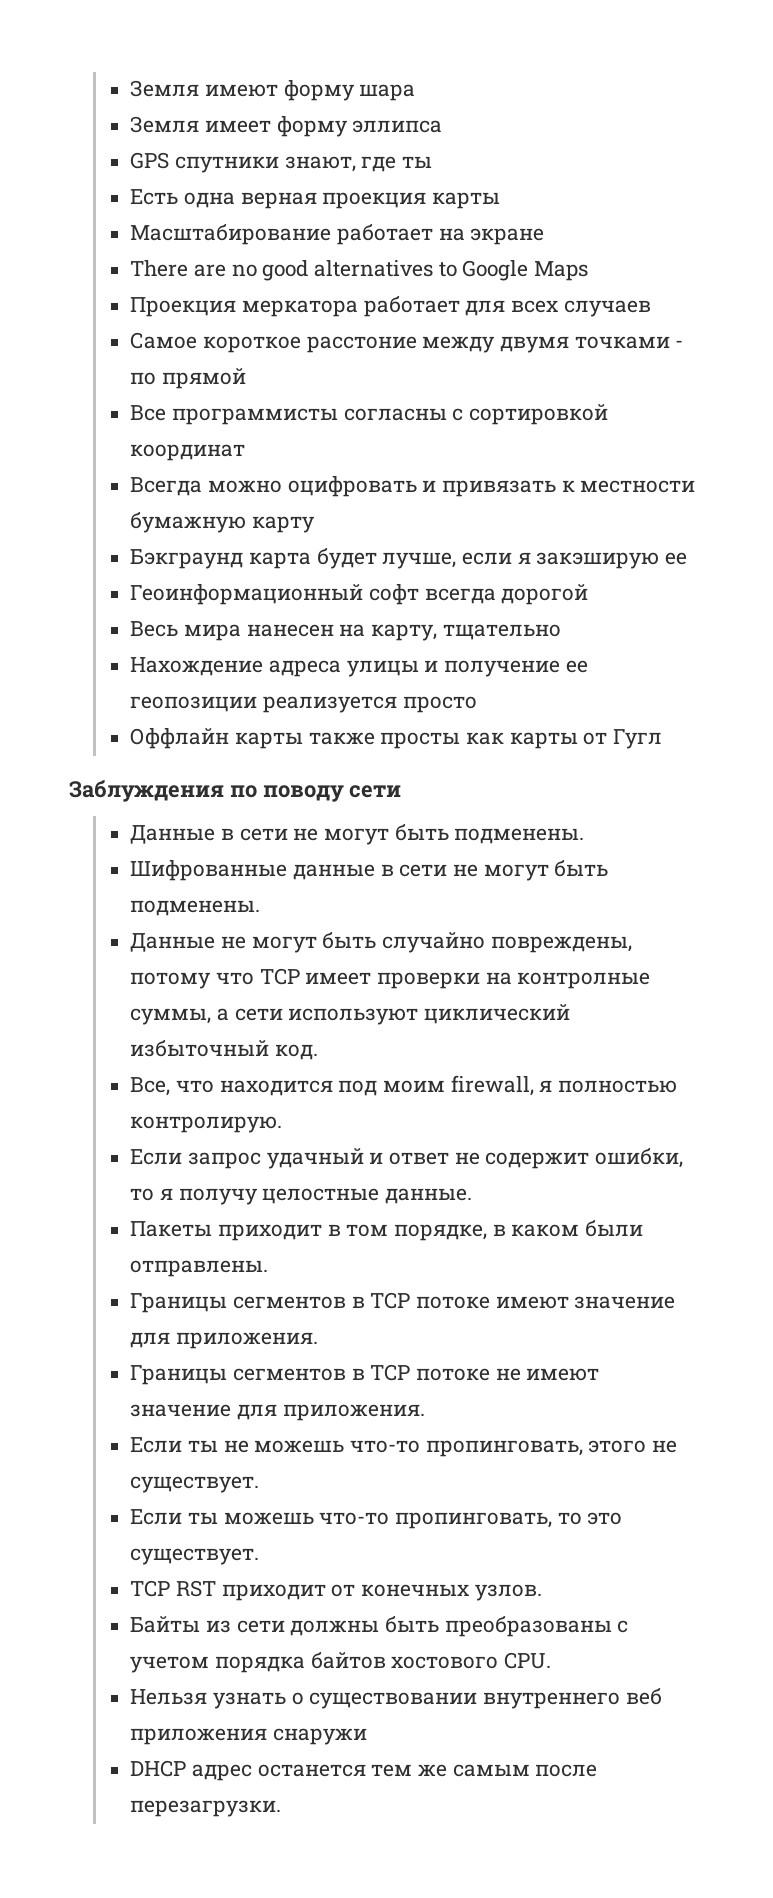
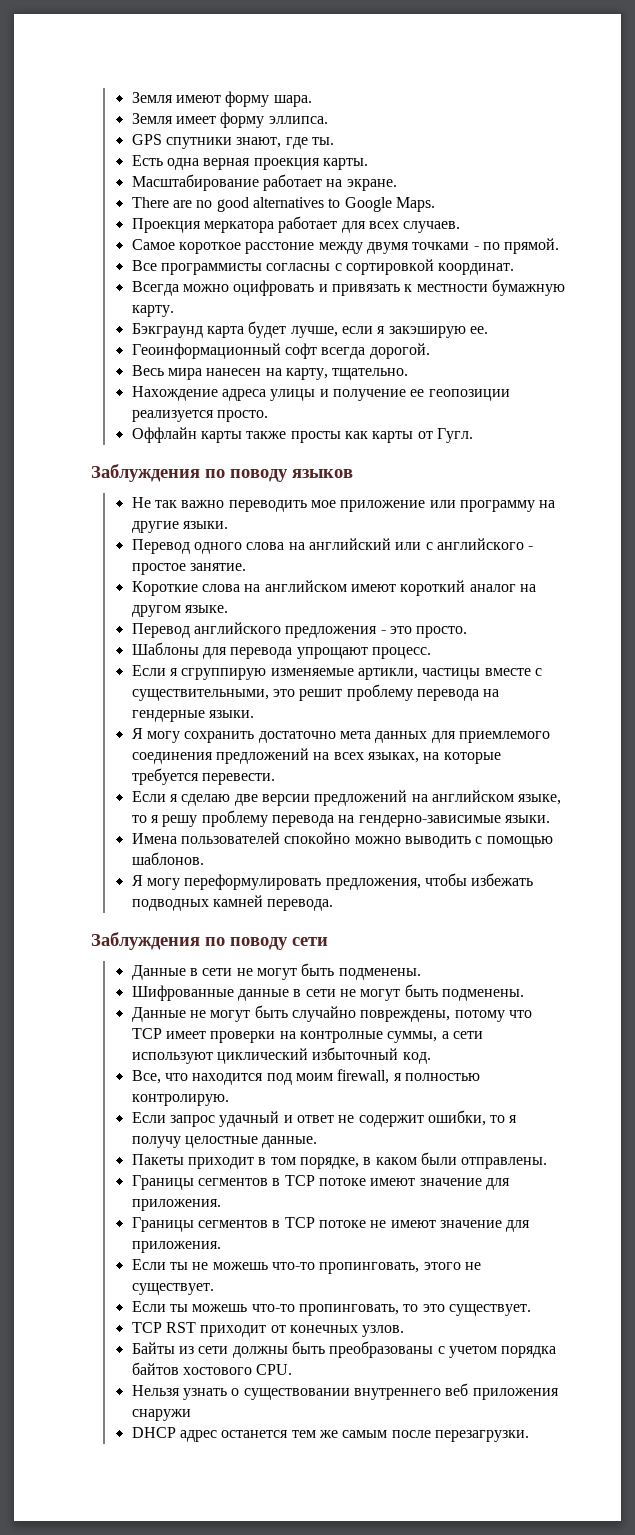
- Земля имеют форму шара
+ Земля имеют форму шара.
- Земля имеет форму эллипса
+ Земля имеет форму эллипса.
- GPS спутники знают, где ты
+ GPS спутники знают, где ты.
- Есть одна верная проекция карты
+ Есть одна верная проекция карты.
- Масштабирование работает на экране
+ Масштабирование работает на экране.
- There are no good alternatives to Google Maps
+ There are no good alternatives to Google Maps.
- Проекция меркатора работает для всех случаев
+ Проекция меркатора работает для всех случаев.
- Самое короткое расстоние между двумя точками - по прямой
+ Самое короткое расстоние между двумя точками - по прямой.
- Все программисты согласны с сортировкой координат
+ Все программисты согласны с сортировкой координат.
- Всегда можно оцифровать и привязать к местности бумажную карту
+ Всегда можно оцифровать и привязать к местности бумажную карту.
- Бэкграунд карта будет лучше, если я закэширую ее
+ Бэкграунд карта будет лучше, если я закэширую ее.
- Геоинформационный софт всегда дорогой
+ Геоинформационный софт всегда дорогой.
- Весь мира нанесен на карту, тщательно
+ Весь мира нанесен на карту, тщательно.
- Нахождение адреса улицы и получение ее геопозиции реализуется просто
+ Нахождение адреса улицы и получение ее геопозиции реализуется просто.
- Оффлайн карты также просты как карты от Гугл
+ Оффлайн карты также просты как карты от Гугл.
+ Заблуждения по поводу языков
+ Не так важно переводить мое приложение или программу на другие языки.
+ Перевод одного слова на английский или с английского - простое занятие.
+ Короткие слова на английском имеют короткий аналог на другом языке.
+ Перевод английского предложения - это просто.
+ Шаблоны для перевода упрощают процесс.
+ Если я сгруппирую изменяемые артикли, частицы вместе с существительными, это решит проблему перевода на гендерные языки.
+ Я могу сохранить достаточно мета данных для приемлемого соединения предложений на всех языках, на которые требуется перевести.
+ Если я сделаю две версии предложений на английском языке, то я решу проблему перевода на гендерно-зависимые языки.
+ Имена пользователей спокойно можно выводить с помощью шаблонов.
+ Я могу переформулировать предложения, чтобы избежать подводных камней перевода.

